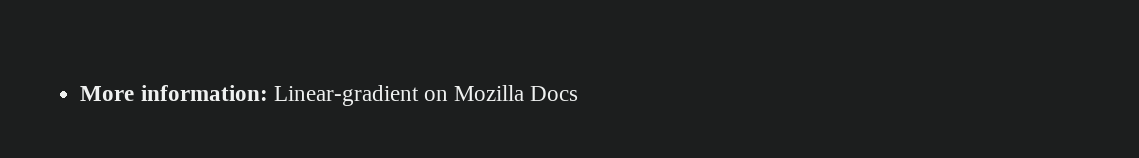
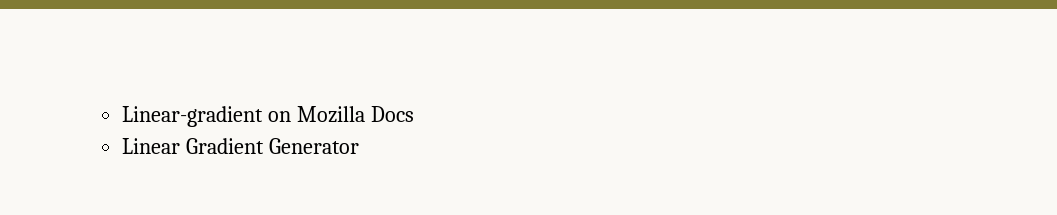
- More information: Linear-gradient on Mozilla Docs
+ Linear-gradient on Mozilla Docs
+ Linear Gradient Generator

